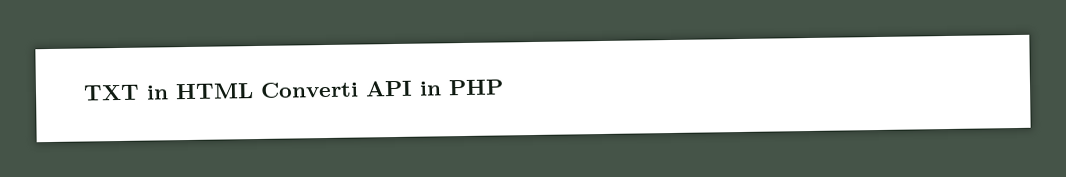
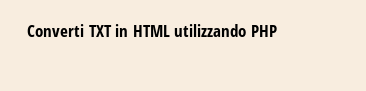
- TXT in HTML Converti API in PHP
+ Converti TXT in HTML utilizzando PHP

